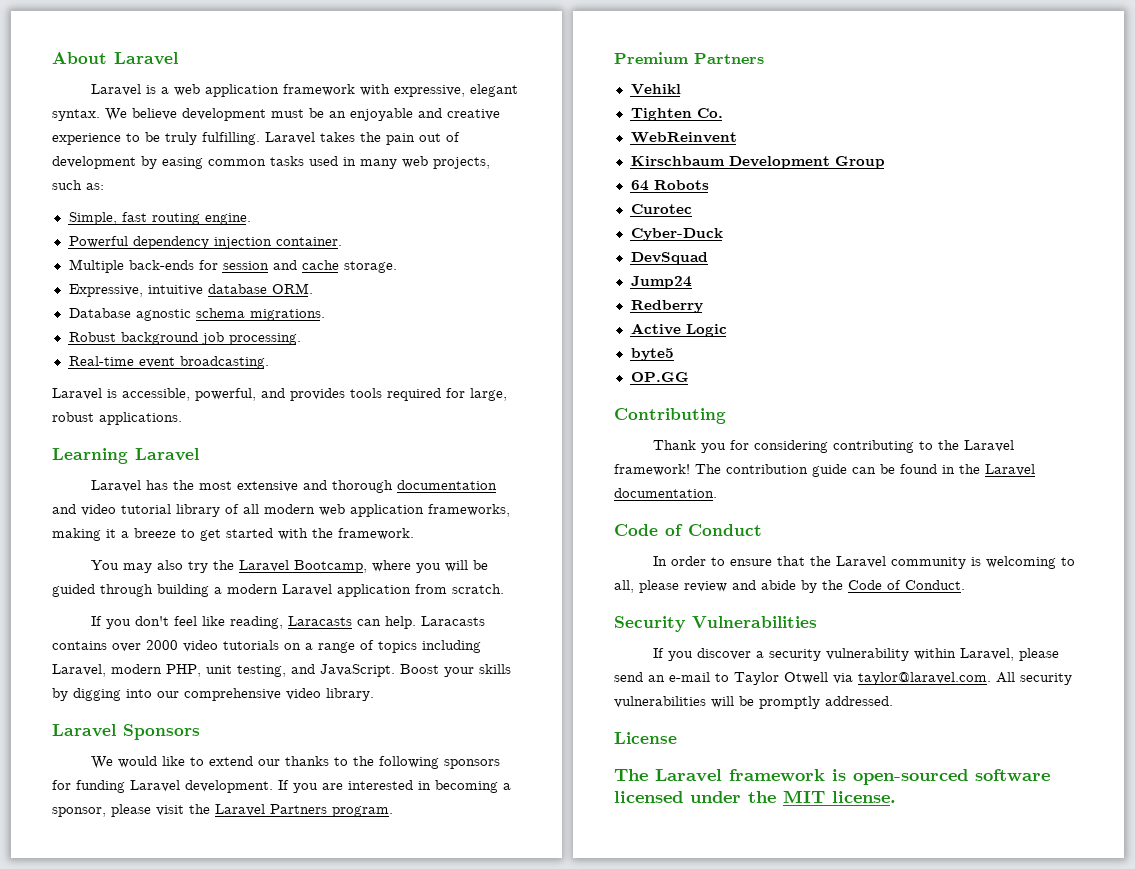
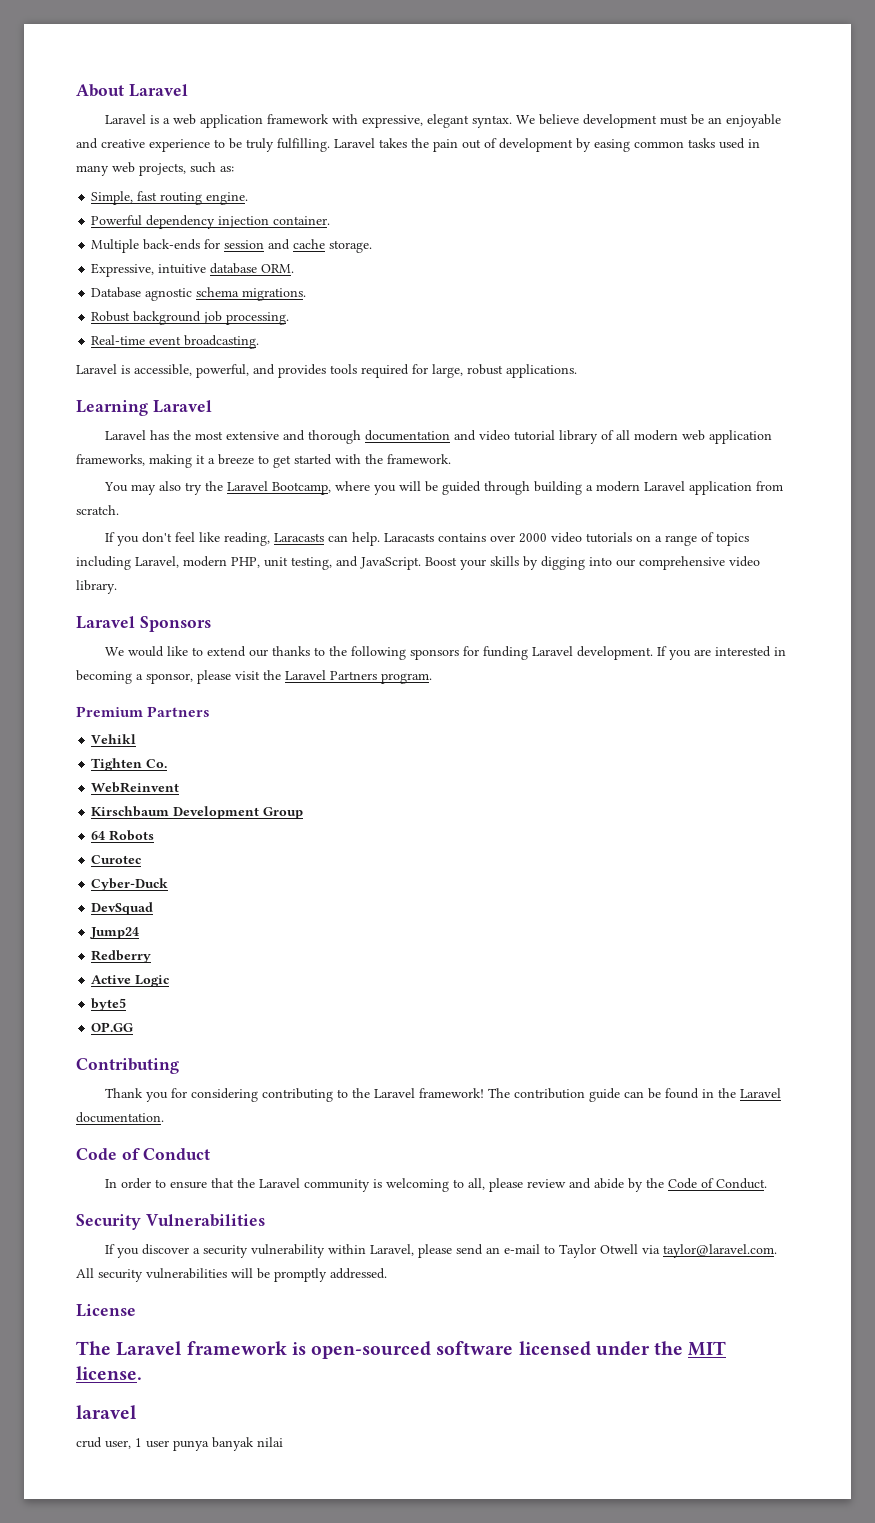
+ laravel
+ crud user, 1 user punya banyak nilai

